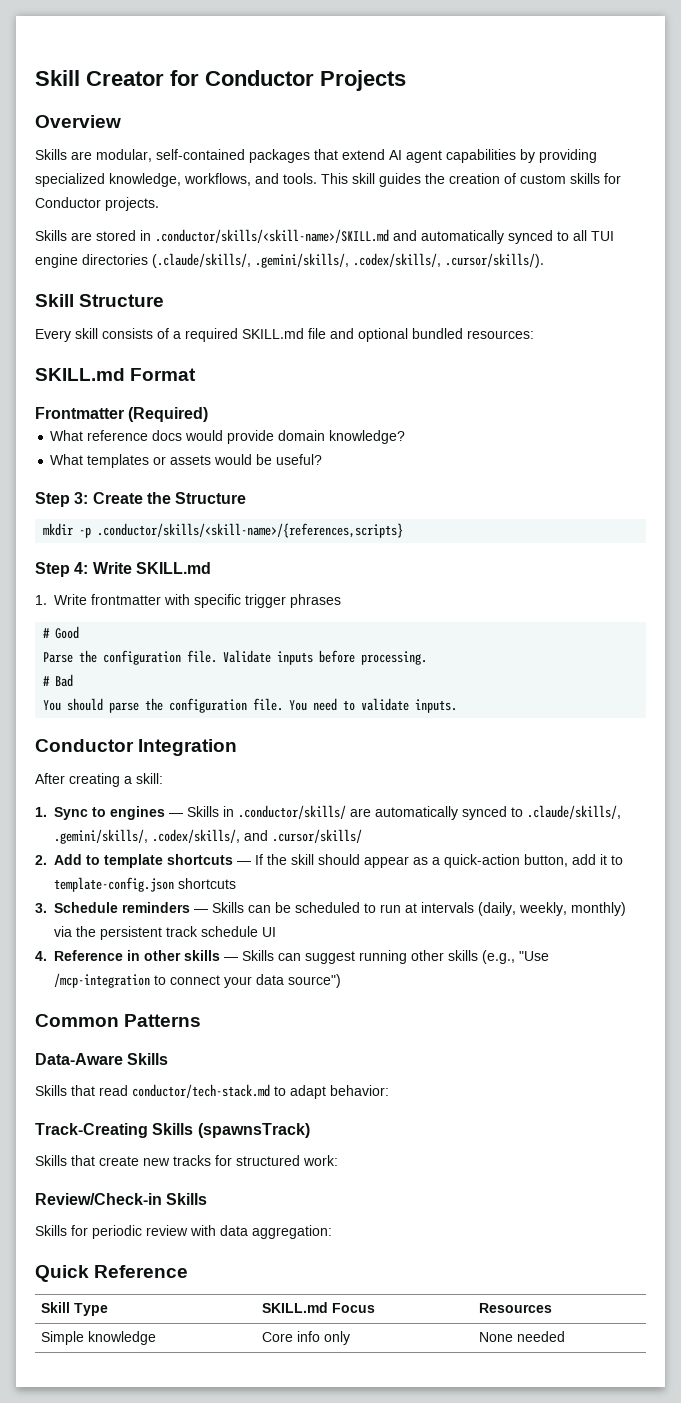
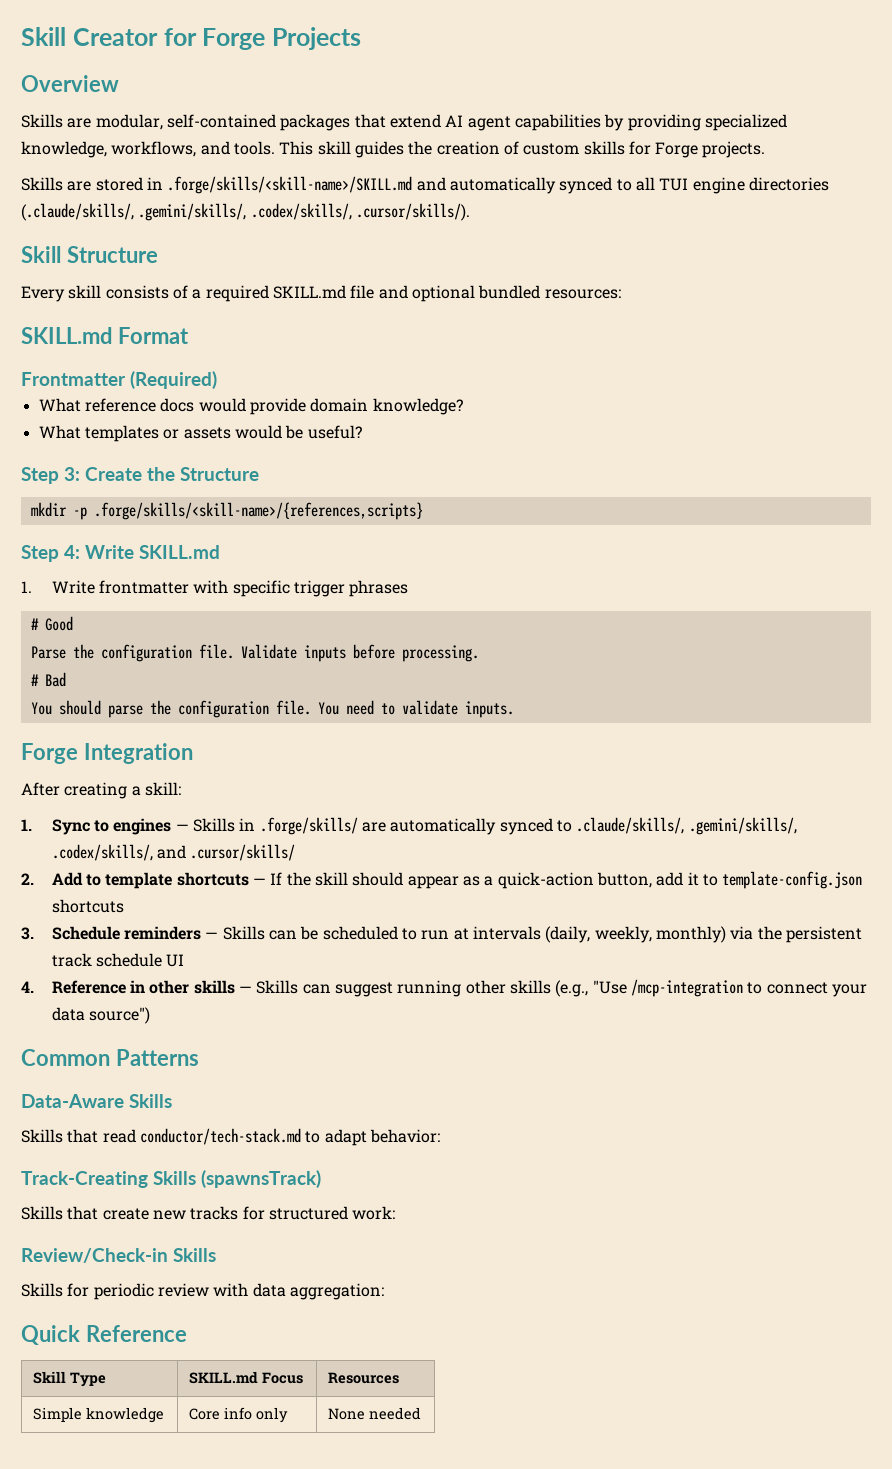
- Skill Creator for Conductor Projects
+ Skill Creator for Forge Projects
- This skill guides the creation of custom skills for Conductor projects.
+ This skill guides the creation of custom skills for Forge projects.
- Skills are stored in .conductor/skills/<skill-name>/SKILL.md and automatically synced to all TUI engine directories (.claude/skills/, .gemini/skills/, .codex/skills/, .cursor/skills/).
+ Skills are stored in .forge/skills/<skill-name>/SKILL.md and automatically synced to all TUI engine directories (.claude/skills/, .gemini/skills/, .codex/skills/, .cursor/skills/).
- mkdir -p .conductor/skills/<skill-name>/{references,scripts}
+ mkdir -p .forge/skills/<skill-name>/{references,scripts}
- Conductor Integration
+ Forge Integration
- 1. Sync to engines — Skills in .conductor/skills/ are automatically synced to .claude/skills/, .gemini/skills/, .codex/skills/, and .cursor/skills/
+ 1. Sync to engines — Skills in .forge/skills/ are automatically synced to .claude/skills/, .gemini/skills/, .codex/skills/, and .cursor/skills/

